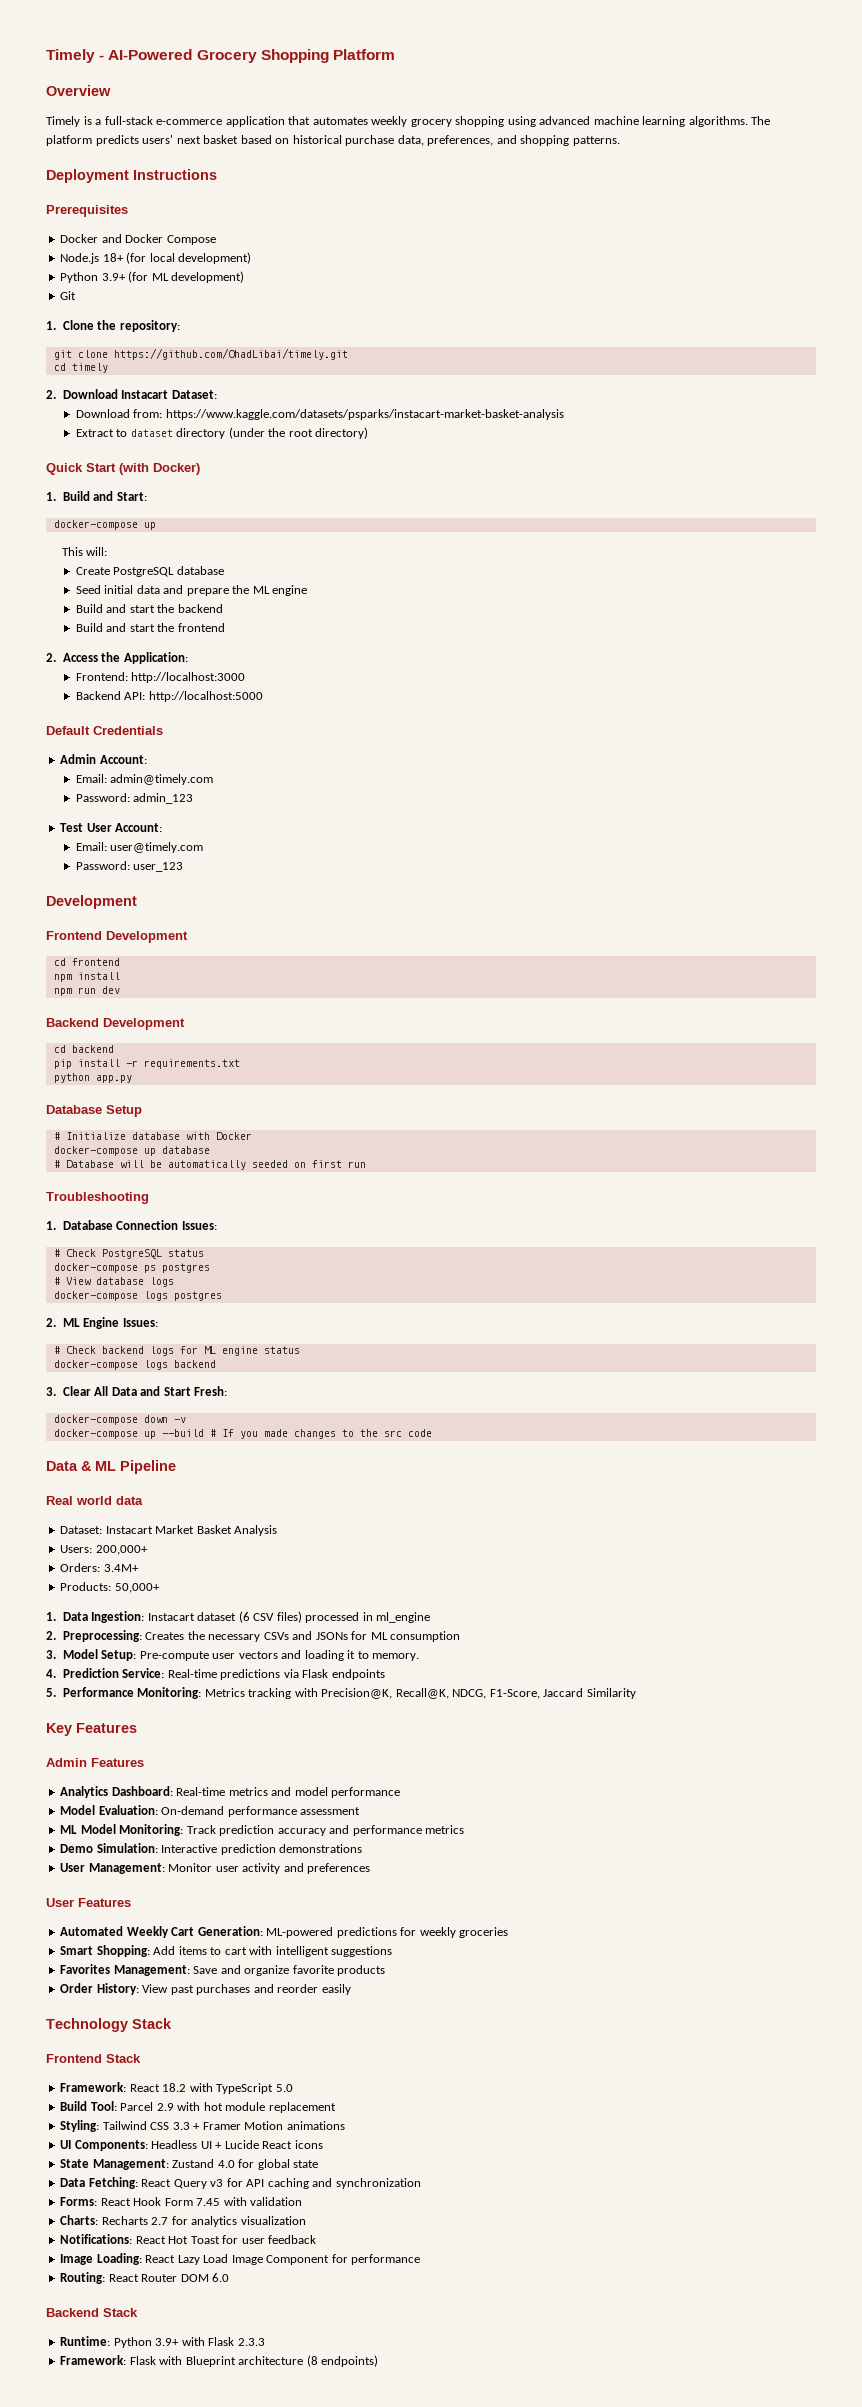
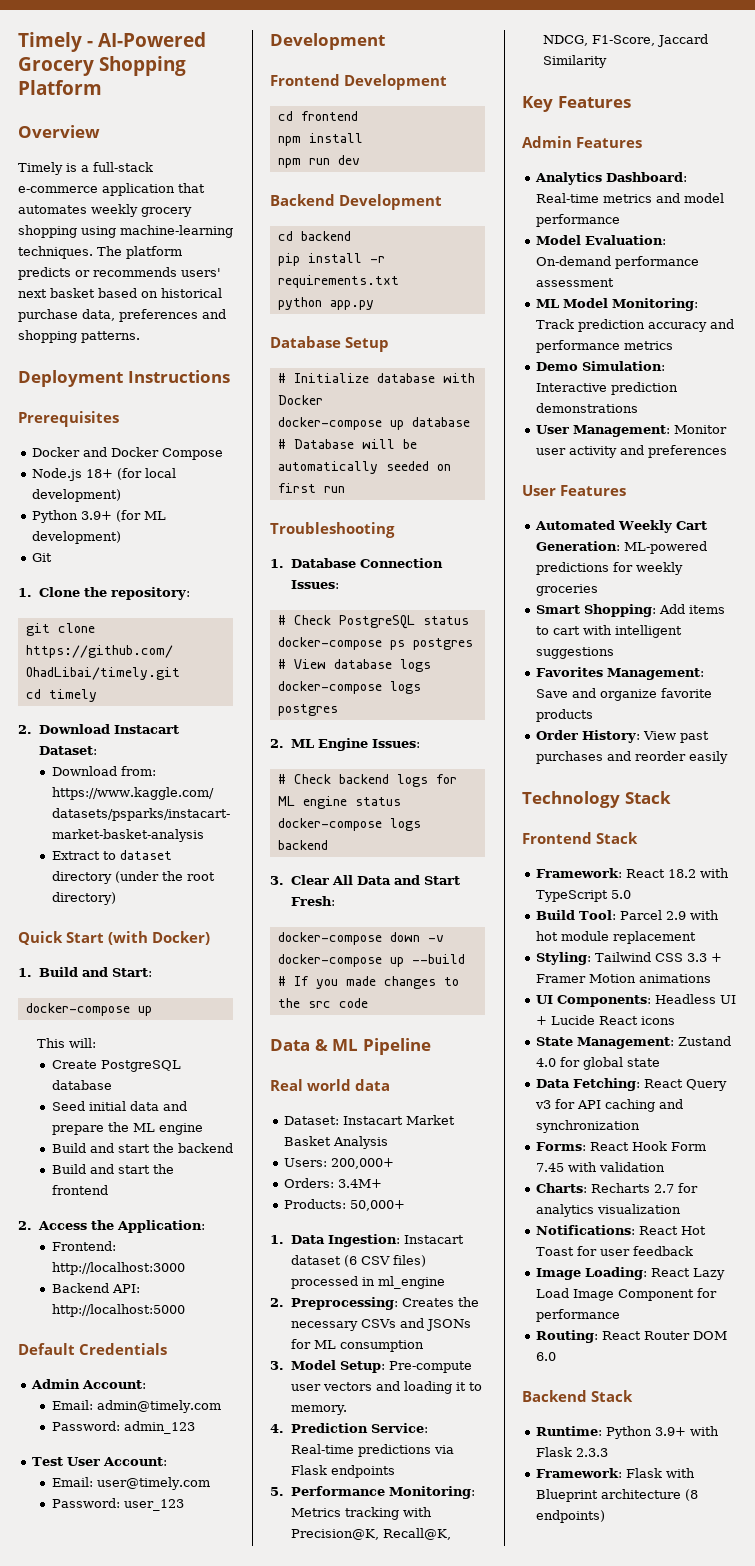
- Timely is a full-stack e-commerce application that automates weekly grocery shopping using advanced machine learning algorithms.
+ Timely is a full-stack e-commerce application that automates weekly grocery shopping using machine-learning techniques.
- The platform predicts users' next basket based on historical purchase data, preferences, and shopping patterns.
+ The platform predicts or recommends users' next basket based on historical purchase data, preferences and shopping patterns.

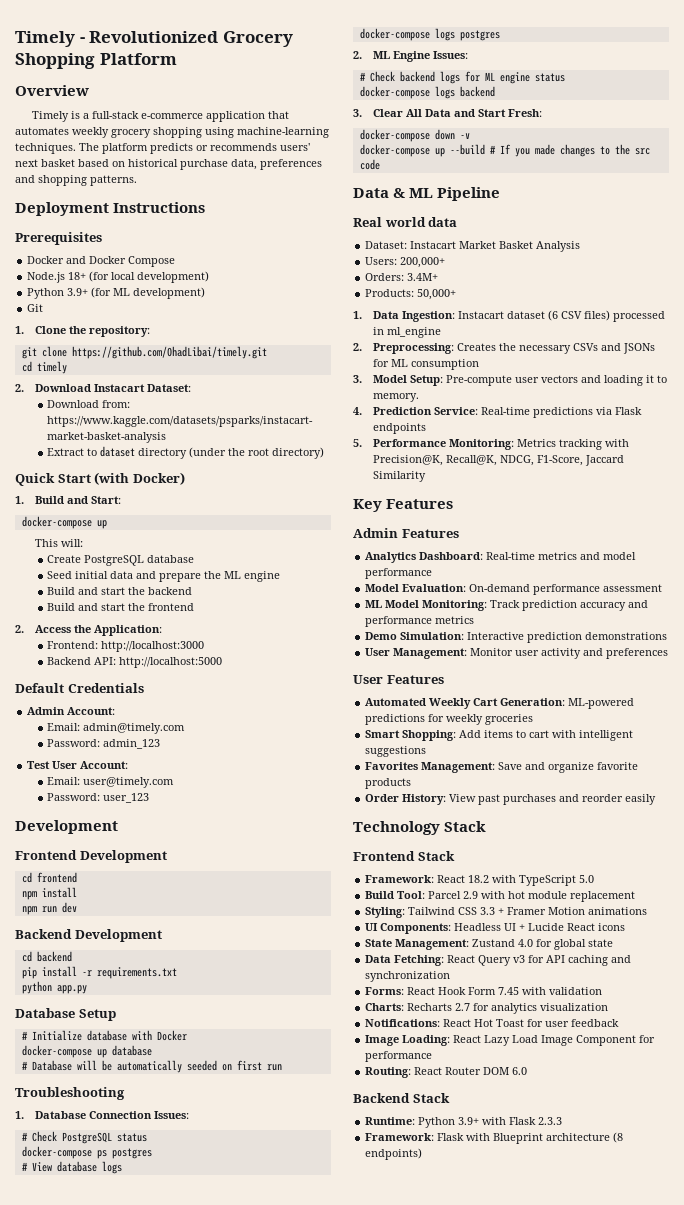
- Timely - AI-Powered Grocery Shopping Platform
+ Timely - Revolutionized Grocery Shopping Platform

